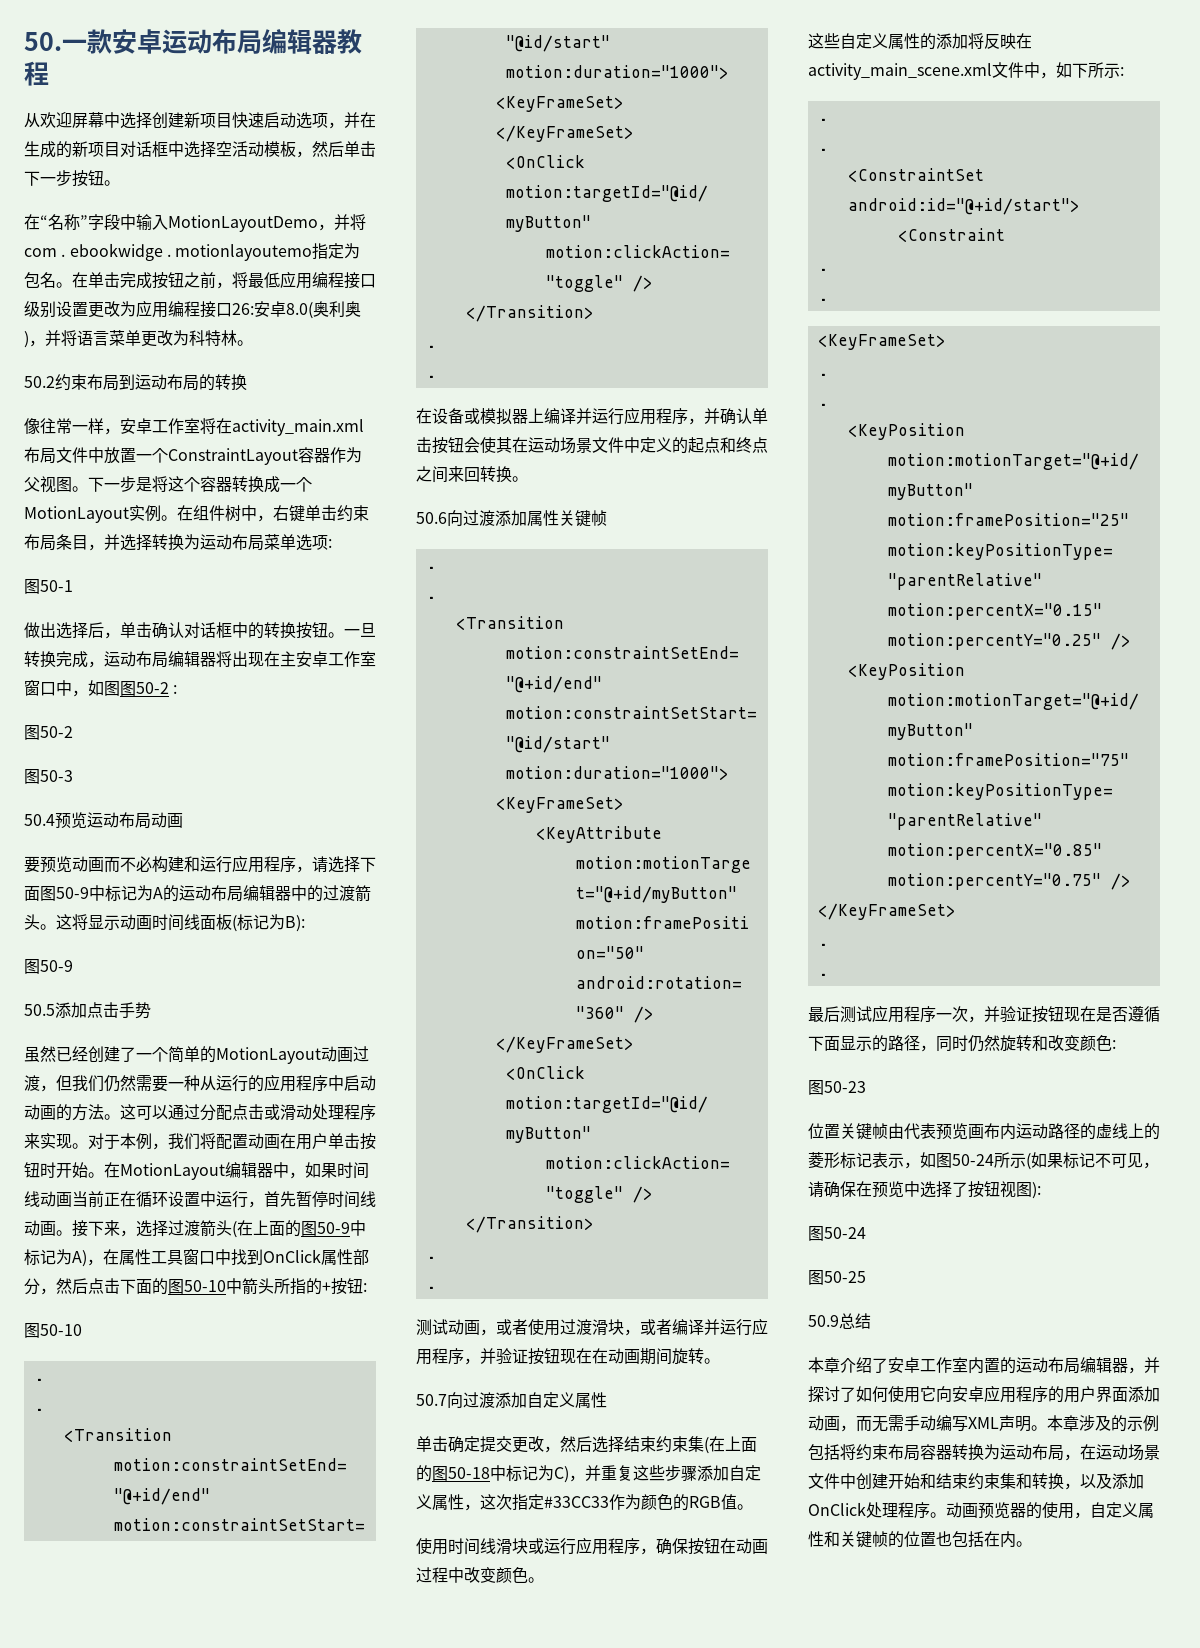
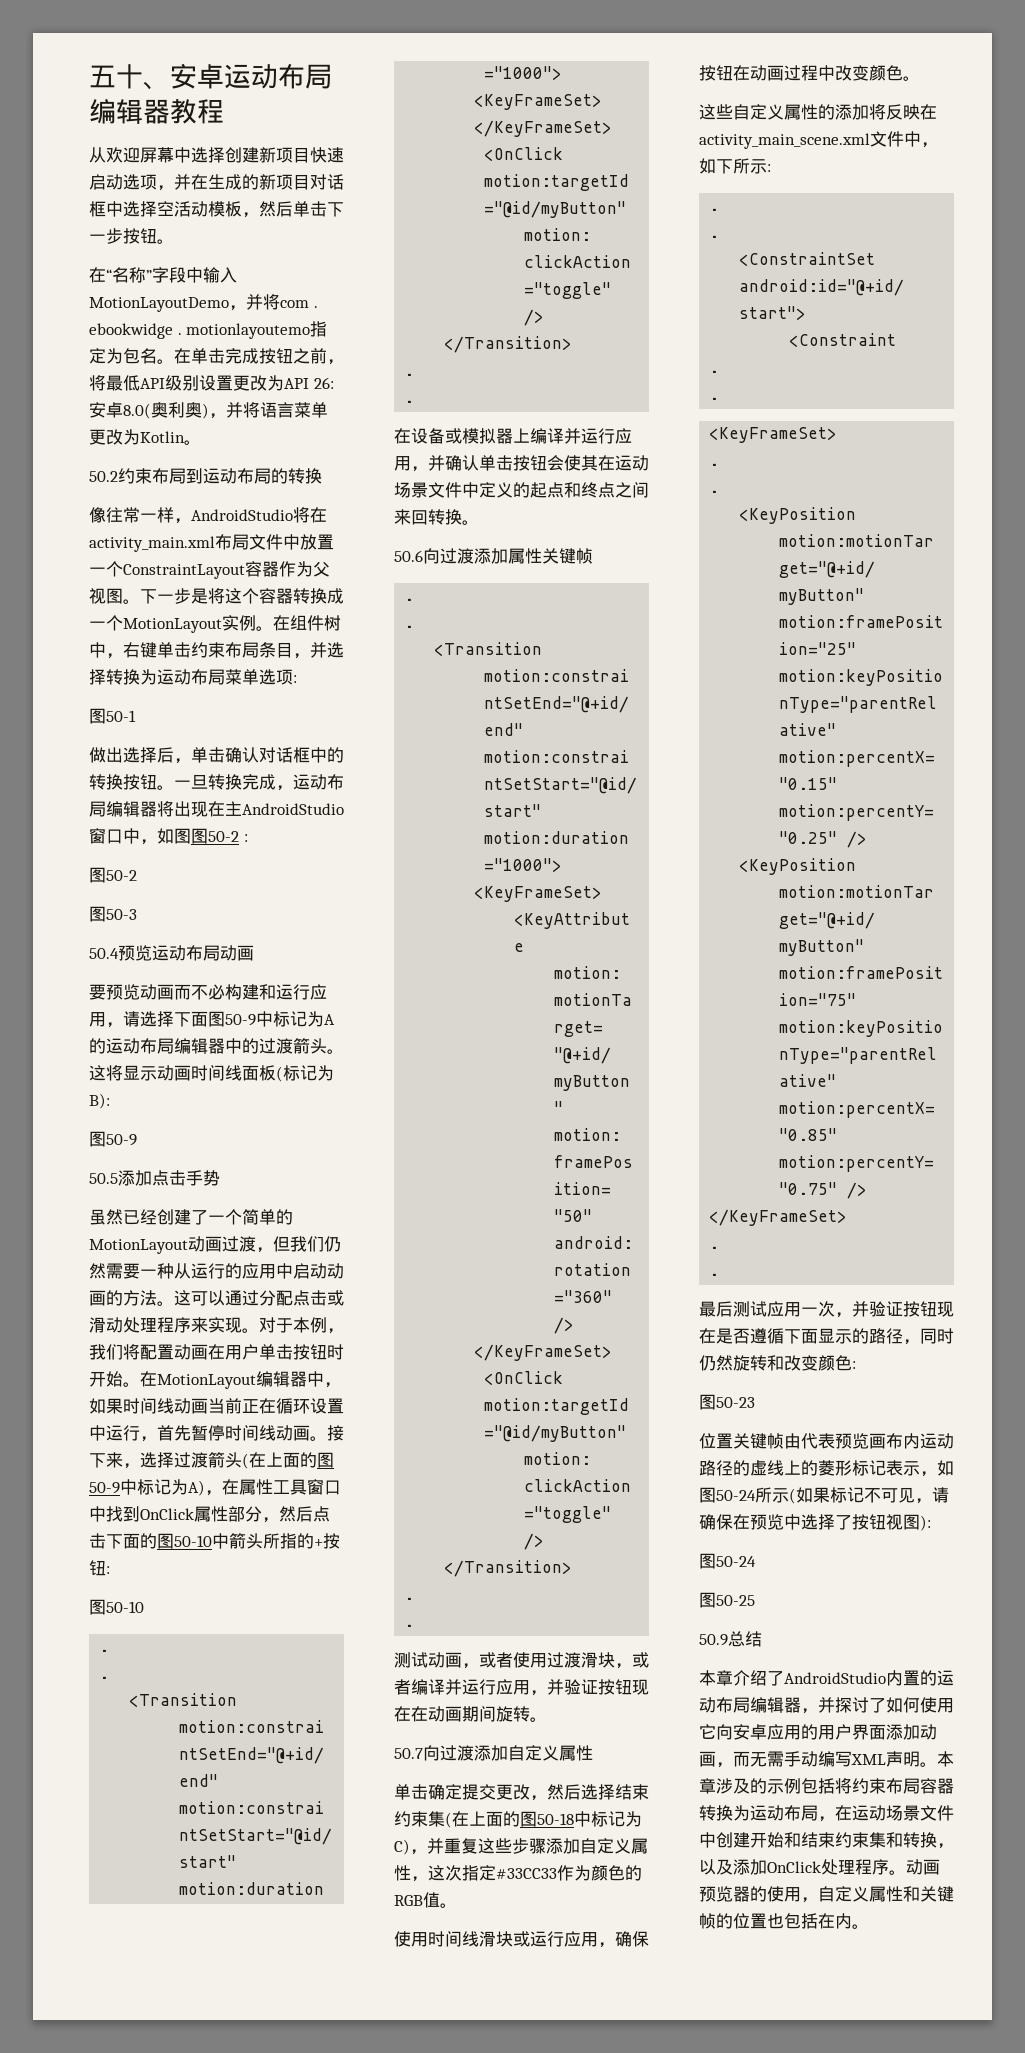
- 50.一款安卓运动布局编辑器教程
+ 五十、安卓运动布局编辑器教程
- 在单击完成按钮之前，将最低应用编程接口级别设置更改为应用编程接口26:安卓8.0(奥利奥)，并将语言菜单更改为科特林。
+ 在单击完成按钮之前，将最低API级别设置更改为API 26:安卓8.0(奥利奥)，并将语言菜单更改为Kotlin。
- 像往常一样，安卓工作室将在activity_main.xml布局文件中放置一个ConstraintLayout容器作为父视图。
+ 像往常一样，AndroidStudio将在activity_main.xml布局文件中放置一个ConstraintLayout容器作为父视图。
- 一旦转换完成，运动布局编辑器将出现在主安卓工作室窗口中，如图图50-2 :
+ 一旦转换完成，运动布局编辑器将出现在主AndroidStudio窗口中，如图图50-2 :
- 要预览动画而不必构建和运行应用程序，请选择下面图50-9中标记为A的运动布局编辑器中的过渡箭头。
+ 要预览动画而不必构建和运行应用，请选择下面图50-9中标记为A的运动布局编辑器中的过渡箭头。
- 虽然已经创建了一个简单的MotionLayout动画过渡，但我们仍然需要一种从运行的应用程序中启动动画的方法。
+ 虽然已经创建了一个简单的MotionLayout动画过渡，但我们仍然需要一种从运行的应用中启动动画的方法。
- 在设备或模拟器上编译并运行应用程序，并确认单击按钮会使其在运动场景文件中定义的起点和终点之间来回转换。
+ 在设备或模拟器上编译并运行应用，并确认单击按钮会使其在运动场景文件中定义的起点和终点之间来回转换。
- 测试动画，或者使用过渡滑块，或者编译并运行应用程序，并验证按钮现在在动画期间旋转。
+ 测试动画，或者使用过渡滑块，或者编译并运行应用，并验证按钮现在在动画期间旋转。
- 使用时间线滑块或运行应用程序，确保按钮在动画过程中改变颜色。
+ 使用时间线滑块或运行应用，确保按钮在动画过程中改变颜色。
- 最后测试应用程序一次，并验证按钮现在是否遵循下面显示的路径，同时仍然旋转和改变颜色:
+ 最后测试应用一次，并验证按钮现在是否遵循下面显示的路径，同时仍然旋转和改变颜色:
- 本章介绍了安卓工作室内置的运动布局编辑器，并探讨了如何使用它向安卓应用程序的用户界面添加动画，而无需手动编写XML声明。
+ 本章介绍了AndroidStudio内置的运动布局编辑器，并探讨了如何使用它向安卓应用的用户界面添加动画，而无需手动编写XML声明。

